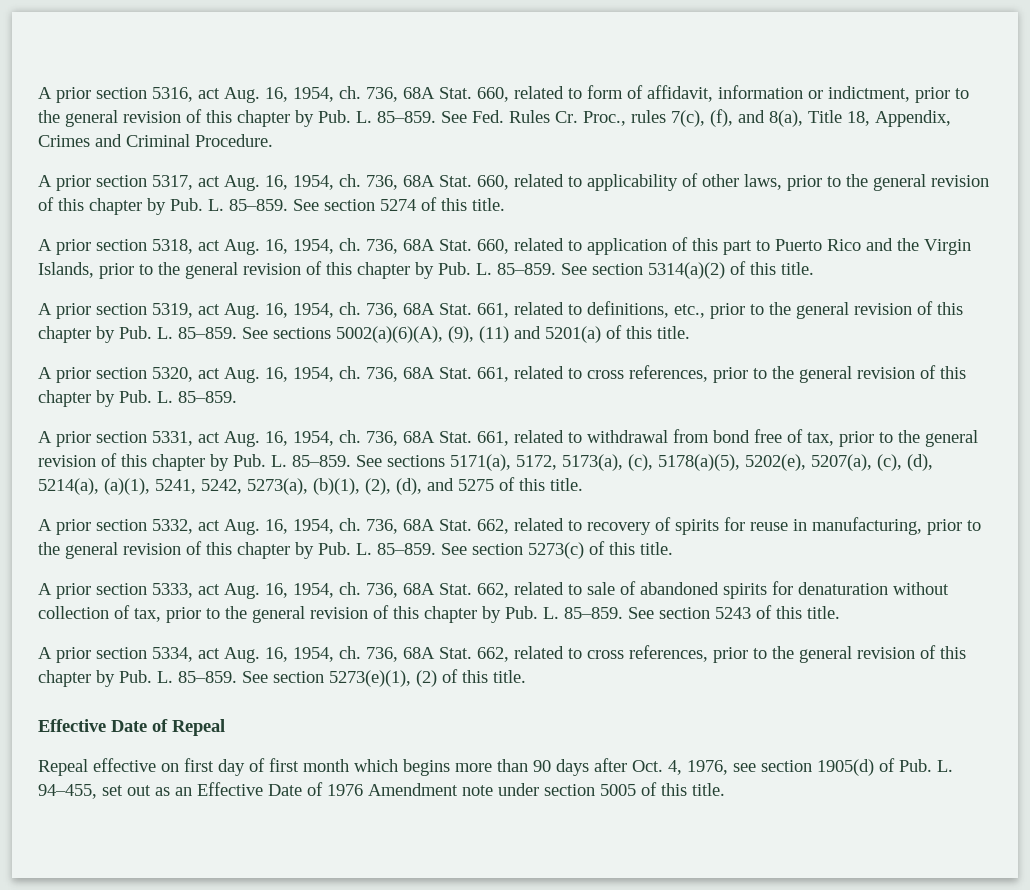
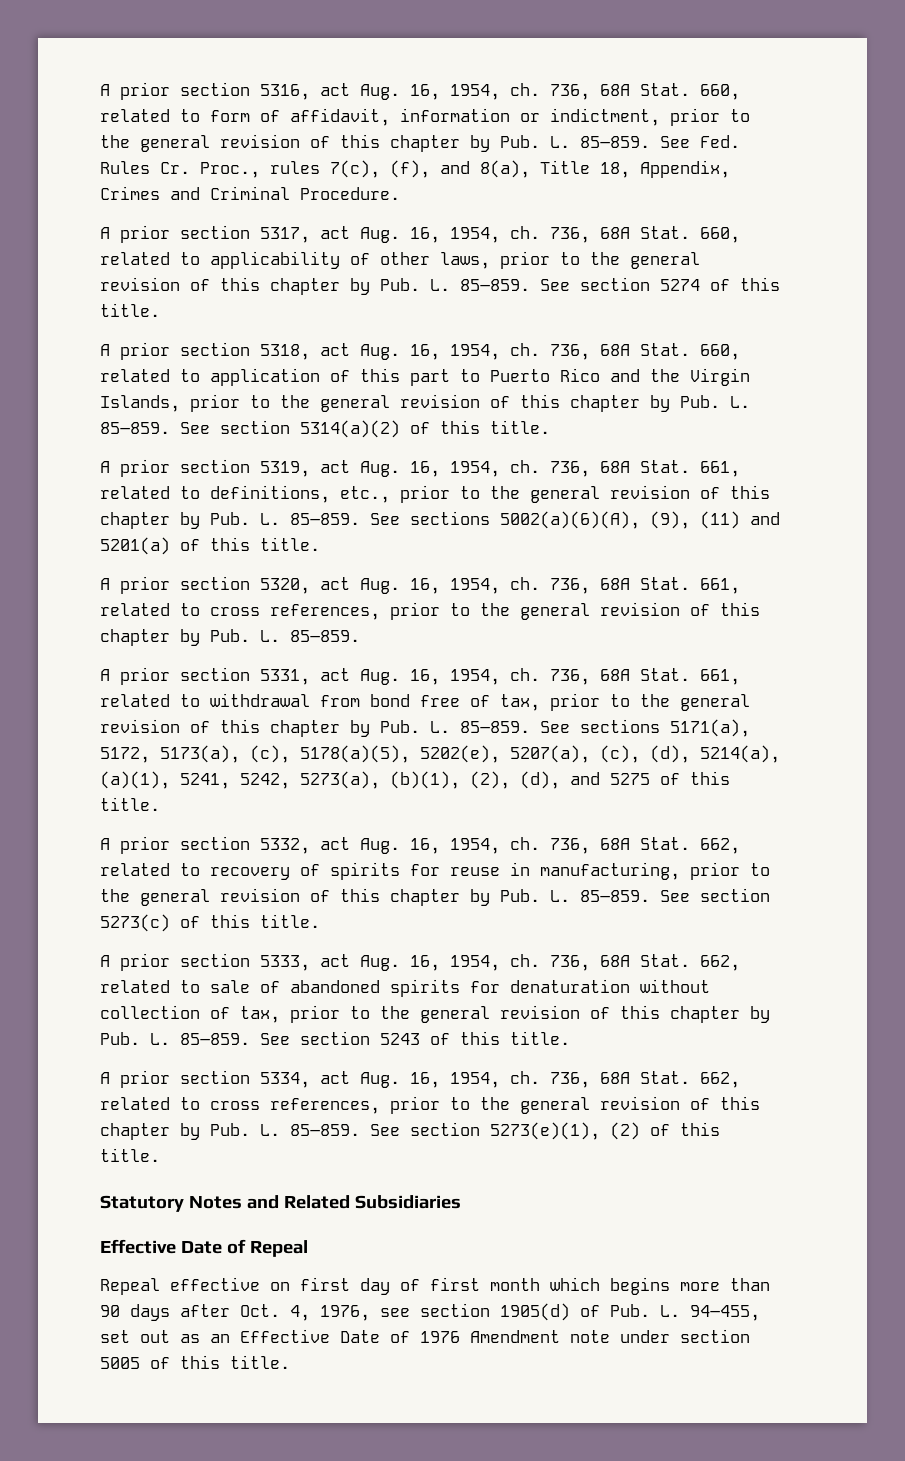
+ Statutory Notes and Related Subsidiaries

